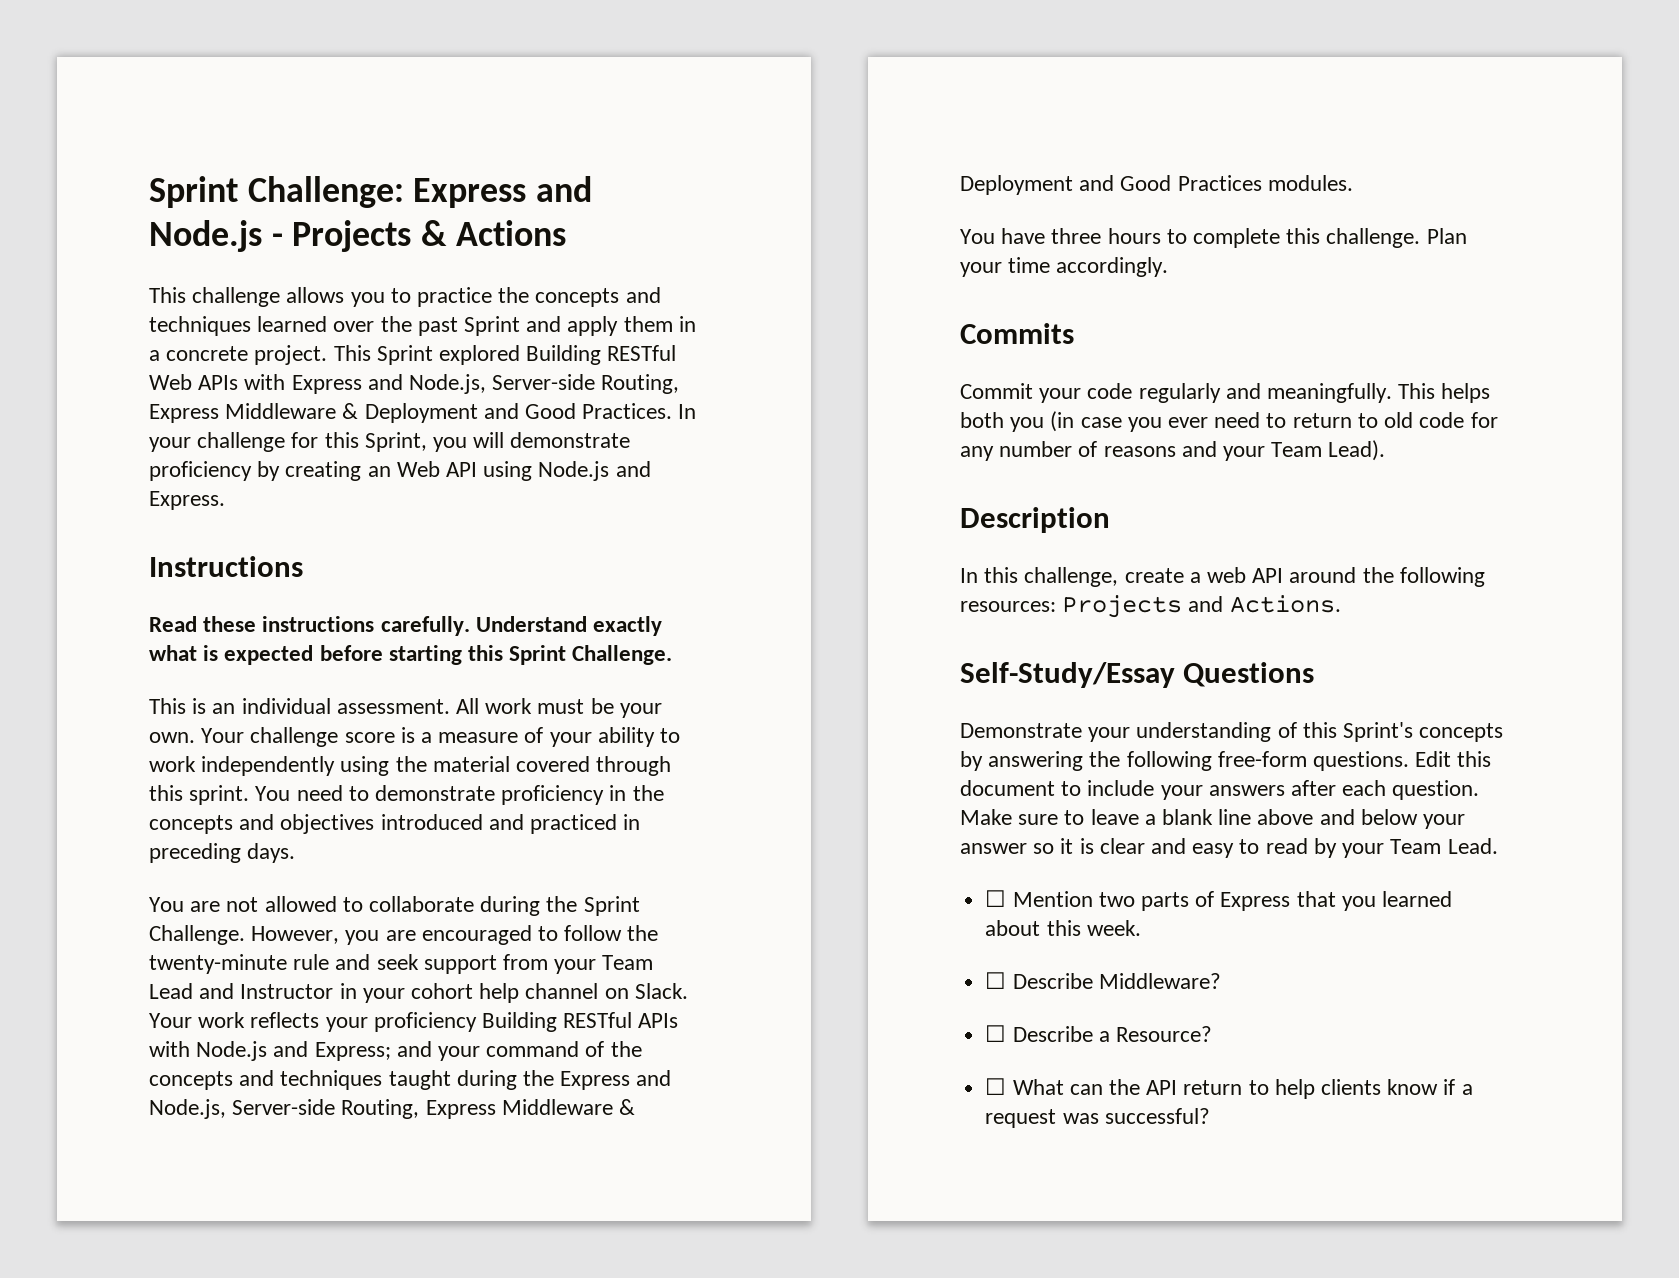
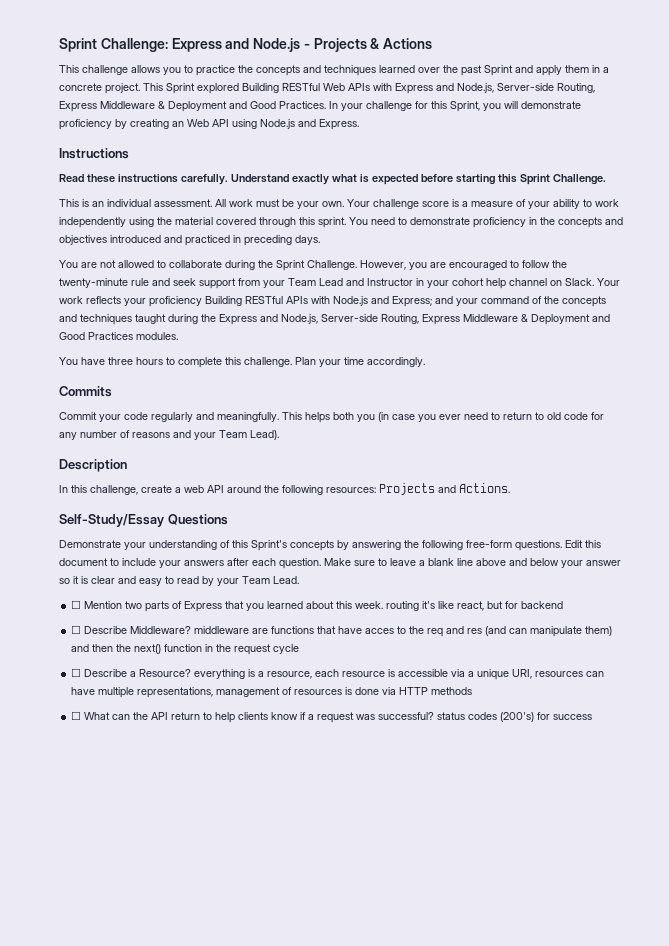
- ☐ Mention two parts of Express that you learned about this week.
- ☐ Describe Middleware?
- ☐ Describe a Resource?
+ ☐ Mention two parts of Express that you learned about this week. routing it's like react, but for backend
+ ☐ Describe Middleware? middleware are functions that have acces to the req and res (and can manipulate them) and then the next() function in the request cycle
+ ☐ Describe a Resource? everything is a resource, each resource is accessible via a unique URI, resources can have multiple representations, management of resources is done via HTTP methods
- ☐ What can the API return to help clients know if a request was successful?
+ ☐ What can the API return to help clients know if a request was successful? status codes (200's) for success

